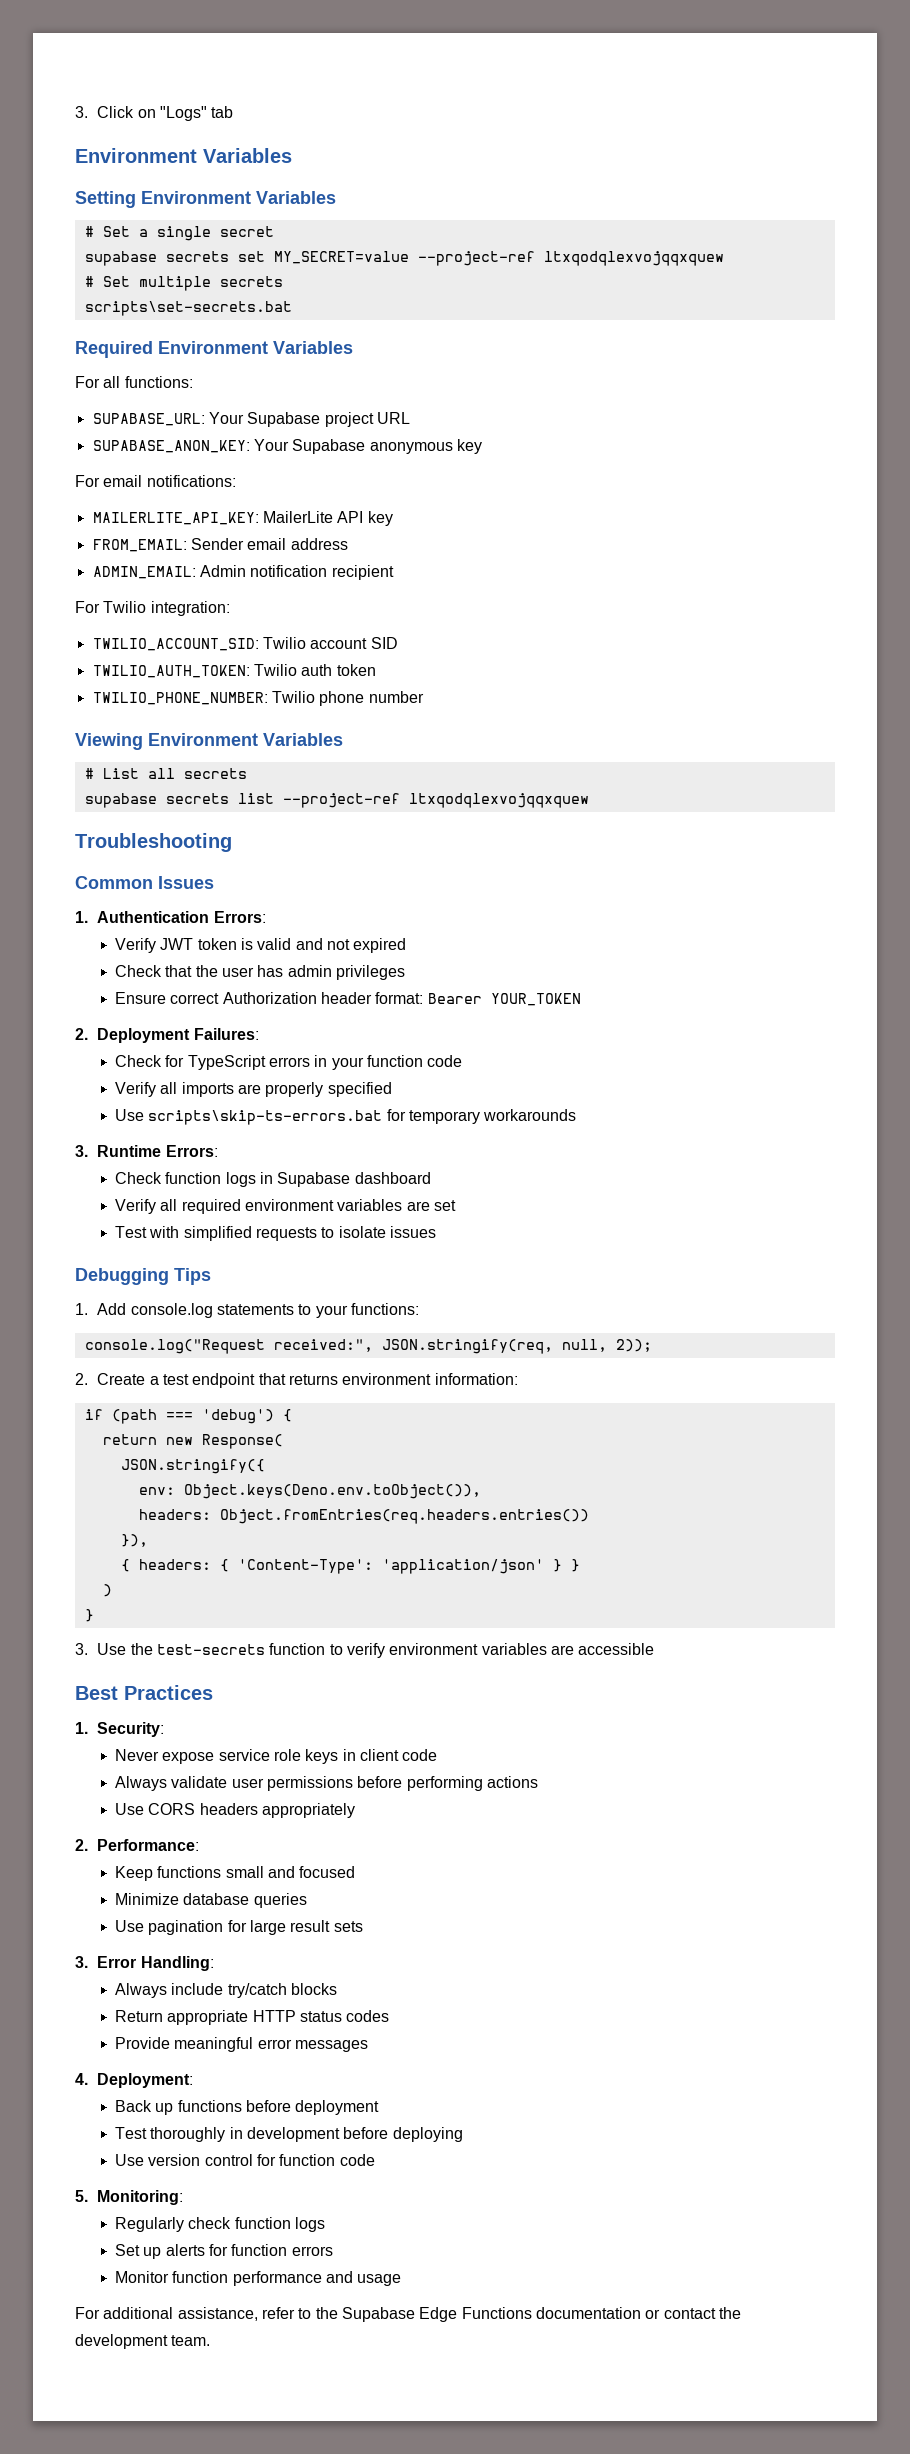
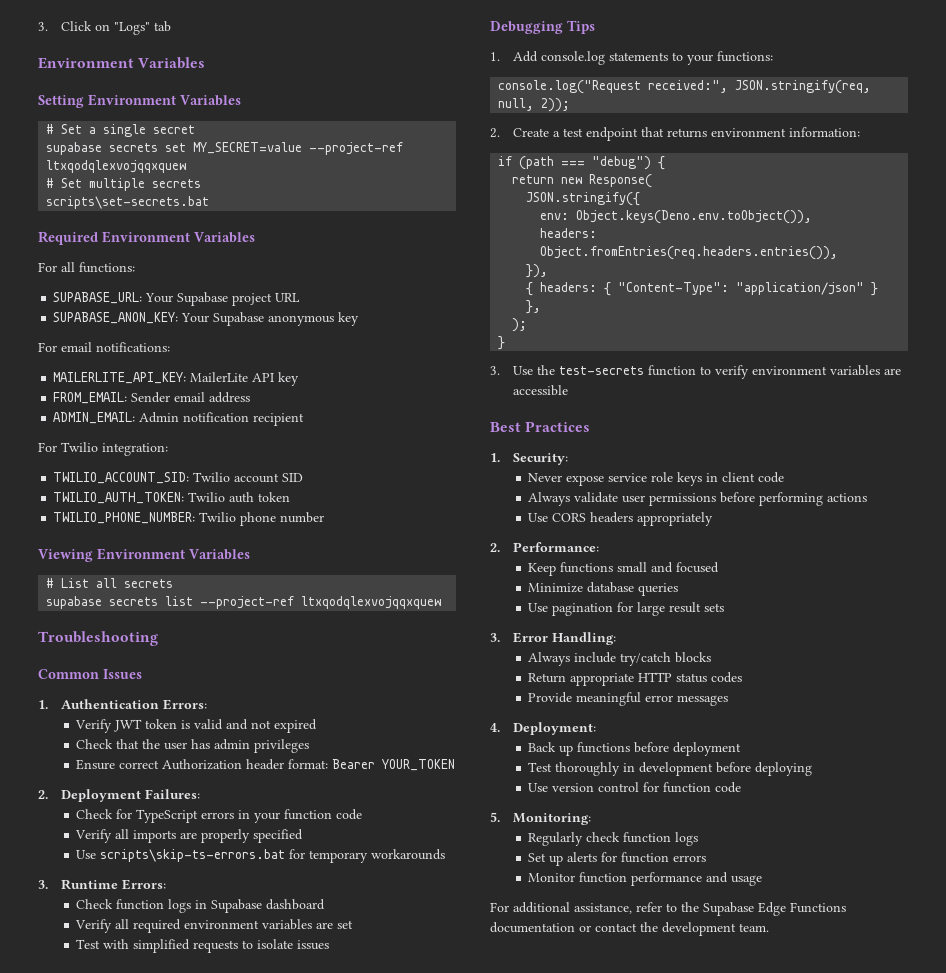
- if (path === 'debug') {
+ if (path === "debug") {
- headers: Object.fromEntries(req.headers.entries())
+ headers: Object.fromEntries(req.headers.entries()),
- { headers: { 'Content-Type': 'application/json' } }
- )
+ { headers: { "Content-Type": "application/json" } },
+ );

